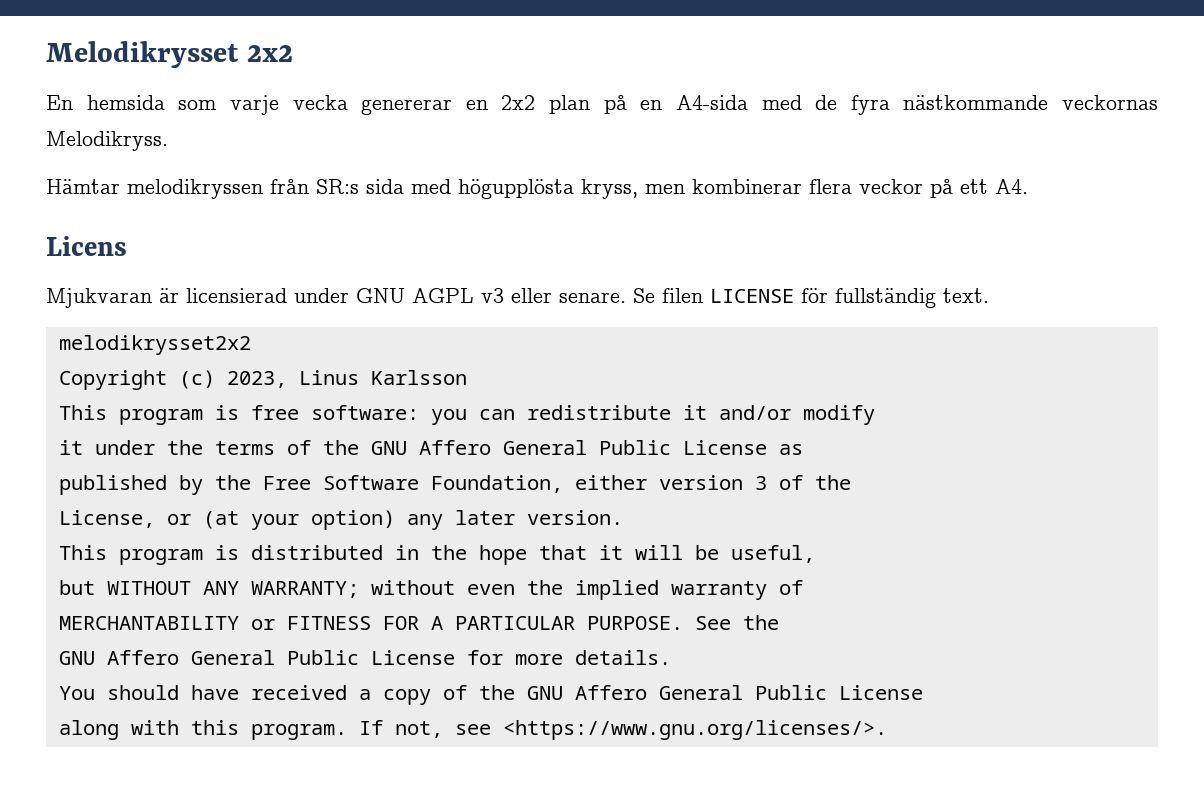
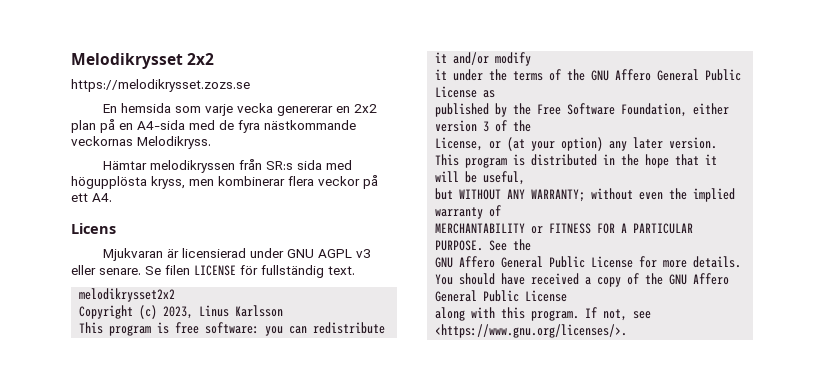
+ https://melodikrysset.zozs.se

